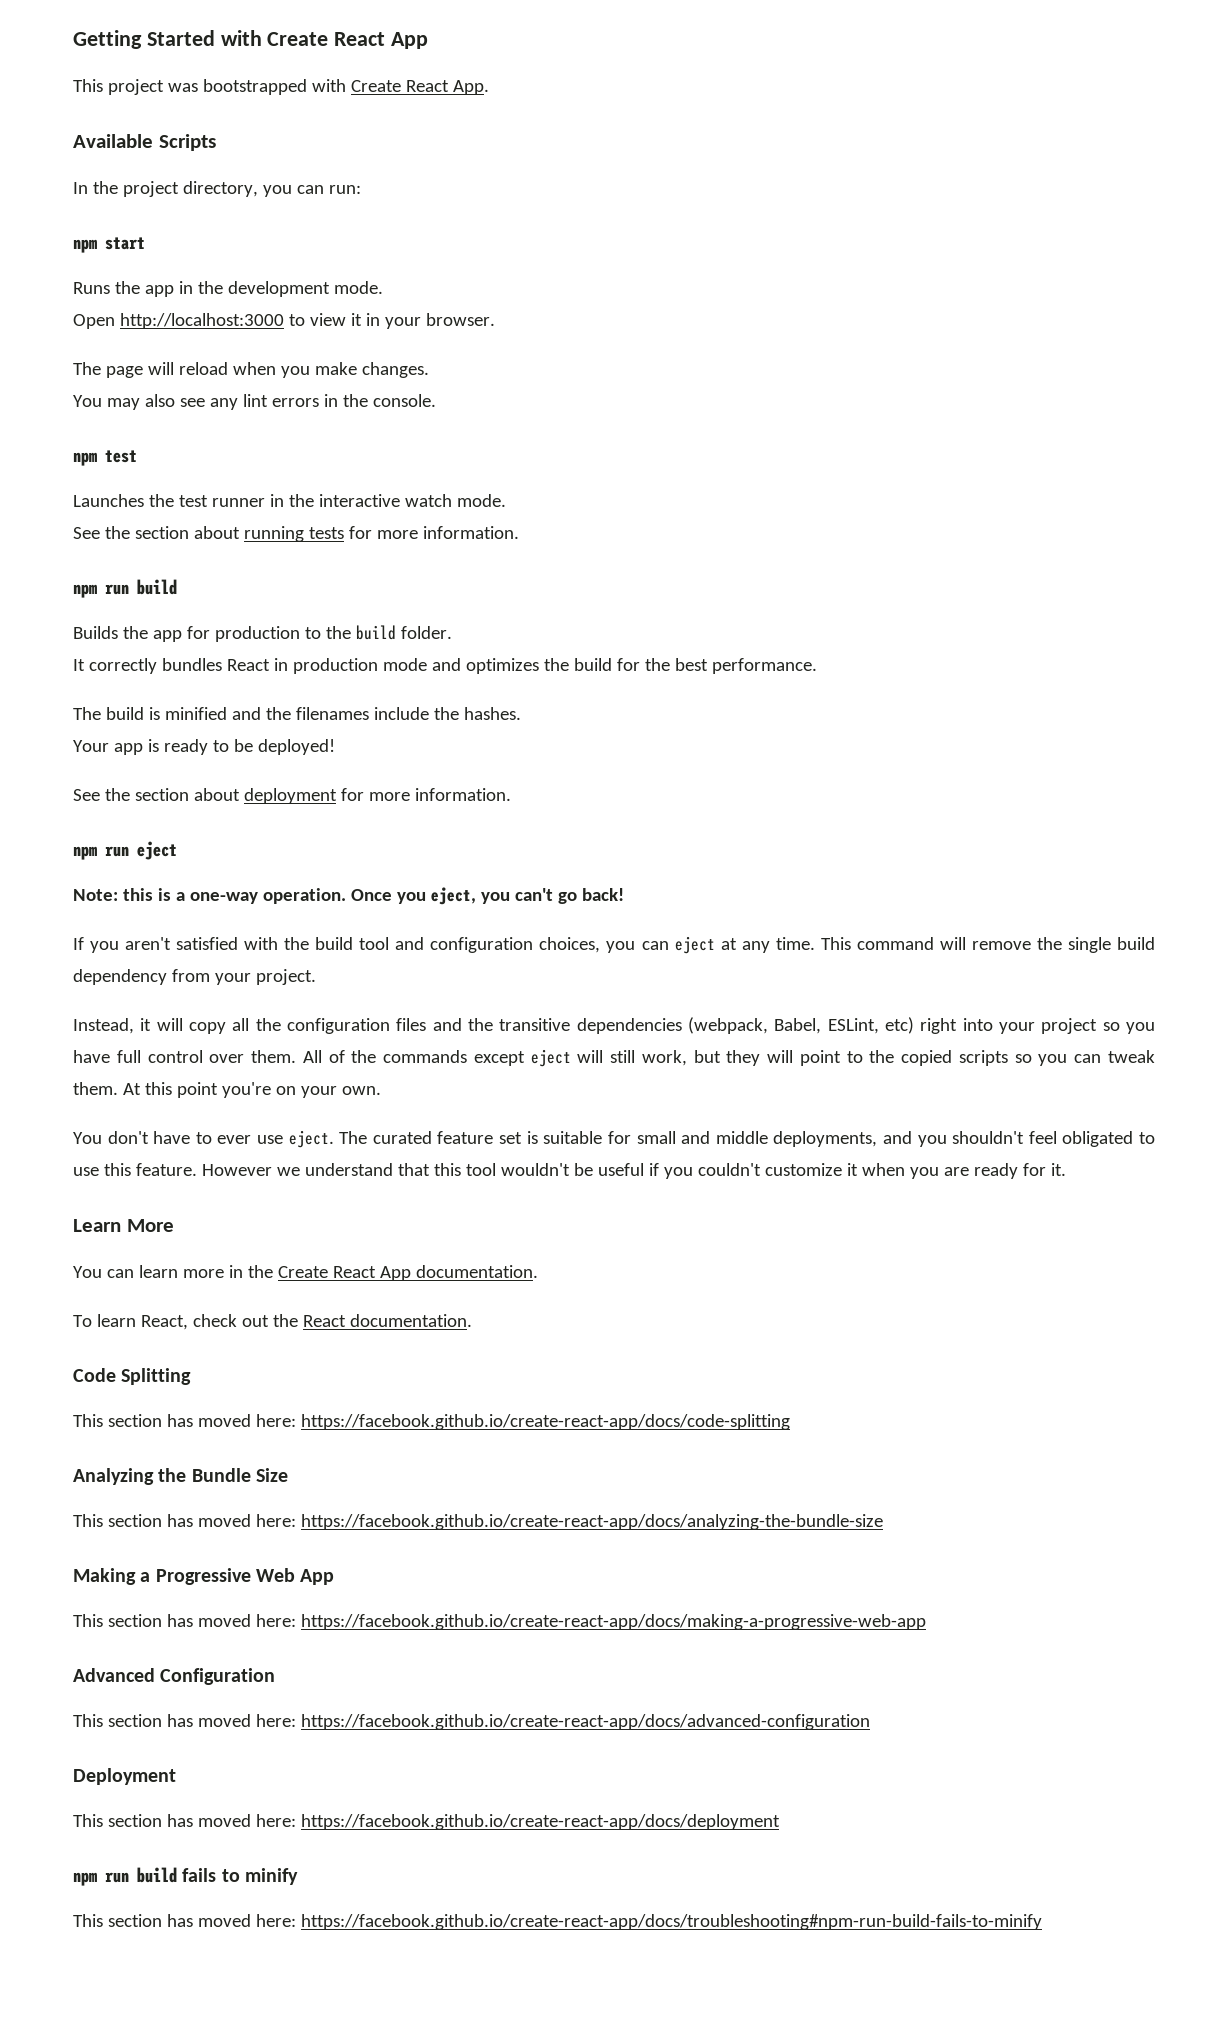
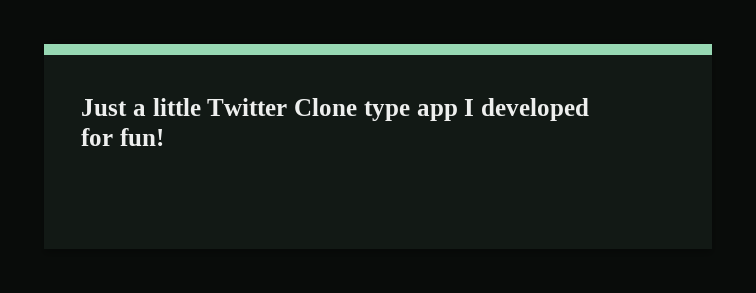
- Getting Started with Create React App
- This project was bootstrapped with Create React App.
- Available Scripts
- In the project directory, you can run:
- npm start
- Runs the app in the development mode.
- Open http://localhost:3000 to view it in your browser.
- The page will reload when you make changes.
- You may also see any lint errors in the console.
- npm test
- Launches the test runner in the interactive watch mode.
- See the section about running tests for more information.
- npm run build
- Builds the app for production to the build folder.
- It correctly bundles React in production mode and optimizes the build for the best performance.
- The build is minified and the filenames include the hashes.
- Your app is ready to be deployed!
- See the section about deployment for more information.
- npm run eject
- Note: this is a one-way operation. Once you eject, you can't go back!
- If you aren't satisfied with the build tool and configuration choices, you can eject at any time. This command will remove the single build dependency from your project.
- Instead, it will copy all the configuration files and the transitive dependencies (webpack, Babel, ESLint, etc) right into your project so you have full control over them. All of the commands except eject will still work, but they will point to the copied scripts so you can tweak them. At this point you're on your own.
- You don't have to ever use eject. The curated feature set is suitable for small and middle deployments, and you shouldn't feel obligated to use this feature. However we understand that this tool wouldn't be useful if you couldn't customize it when you are ready for it.
- Learn More
- You can learn more in the Create React App documentation.
- To learn React, check out the React documentation.
- Code Splitting
- This section has moved here: https://facebook.github.io/create-react-app/docs/code-splitting
- Analyzing the Bundle Size
- This section has moved here: https://facebook.github.io/create-react-app/docs/analyzing-the-bundle-size
- Making a Progressive Web App
- This section has moved here: https://facebook.github.io/create-react-app/docs/making-a-progressive-web-app
- Advanced Configuration
- This section has moved here: https://facebook.github.io/create-react-app/docs/advanced-configuration
- Deployment
- This section has moved here: https://facebook.github.io/create-react-app/docs/deployment
- npm run build fails to minify
- This section has moved here: https://facebook.github.io/create-react-app/docs/troubleshooting#npm-run-build-fails-to-minify
+ Just a little Twitter Clone type app I developed for fun!

